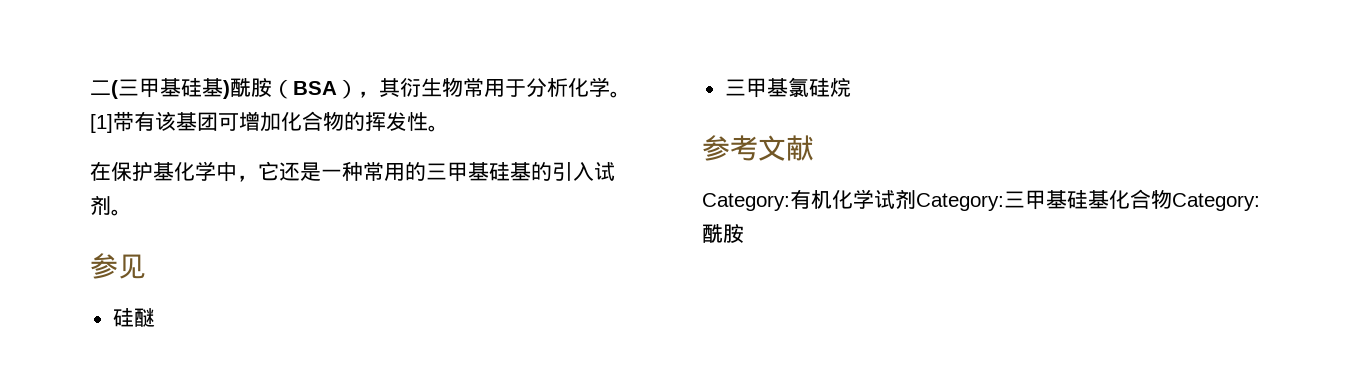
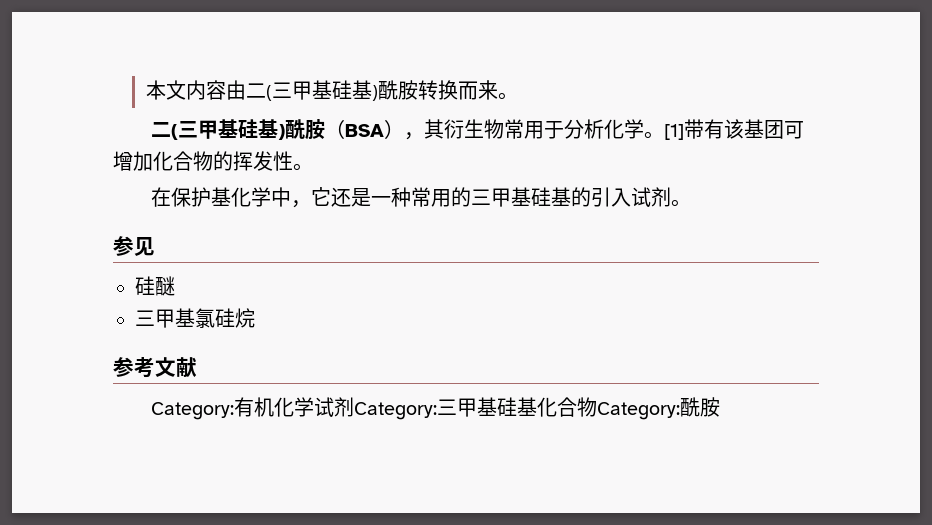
+ 本文内容由二(三甲基硅基)酰胺转换而来。

